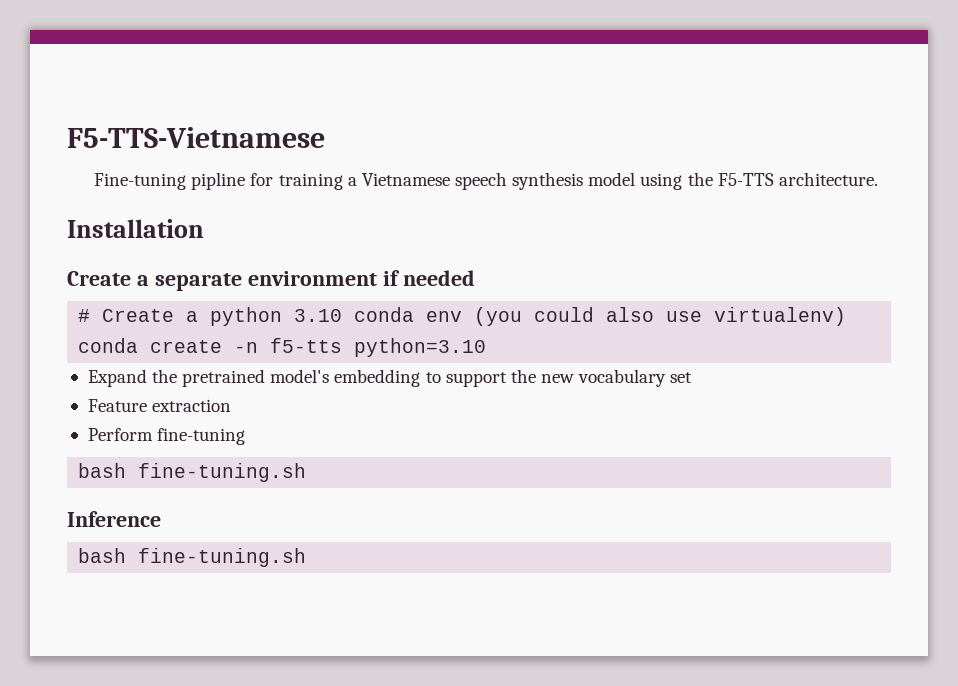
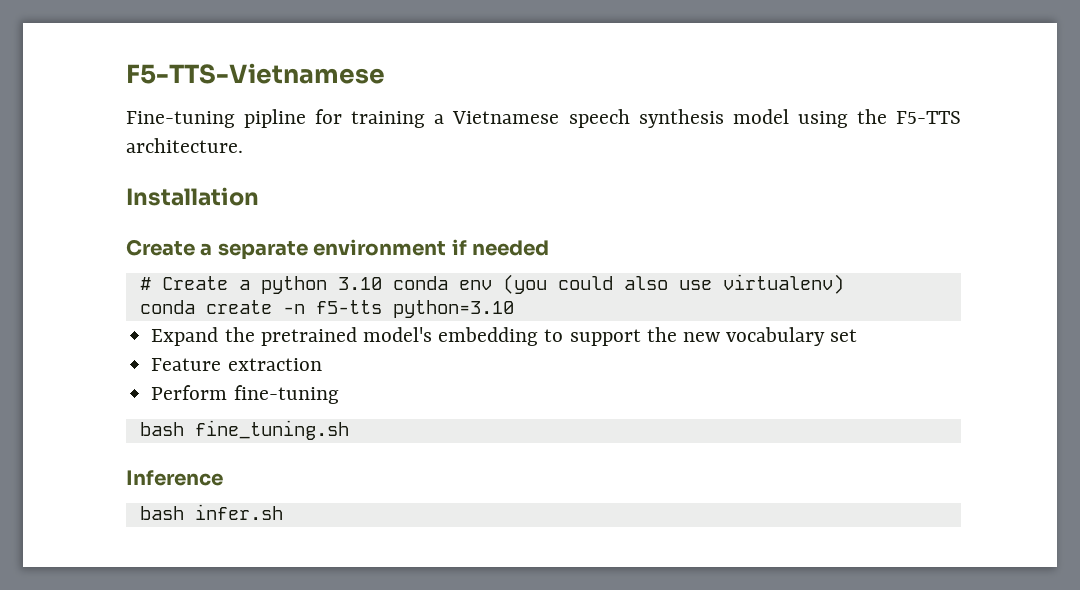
  Perform fine-tuning
- bash fine-tuning.sh
+ bash fine_tuning.sh
  Inference
- bash fine-tuning.sh
+ bash infer.sh

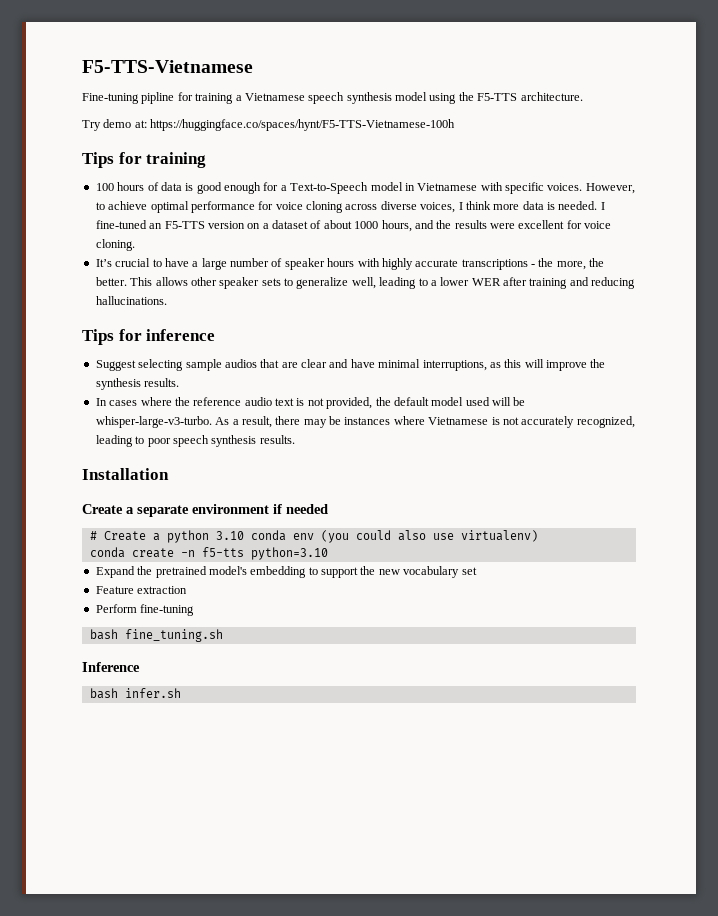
+ Try demo at: https://huggingface.co/spaces/hynt/F5-TTS-Vietnamese-100h
+ Tips for training
+ 100 hours of data is good enough for a Text-to-Speech model in Vietnamese with specific voices. However, to achieve optimal performance for voice cloning across diverse voices, I think more data is needed. I fine-tuned an F5-TTS version on a dataset of about 1000 hours, and the results were excellent for voice cloning.
+ It’s crucial to have a large number of speaker hours with highly accurate transcriptions - the more, the better. This allows other speaker sets to generalize well, leading to a lower WER after training and reducing hallucinations.
+ Tips for inference
+ Suggest selecting sample audios that are clear and have minimal interruptions, as this will improve the synthesis results.
+ In cases where the reference audio text is not provided, the default model used will be whisper-large-v3-turbo. As a result, there may be instances where Vietnamese is not accurately recognized, leading to poor speech synthesis results.

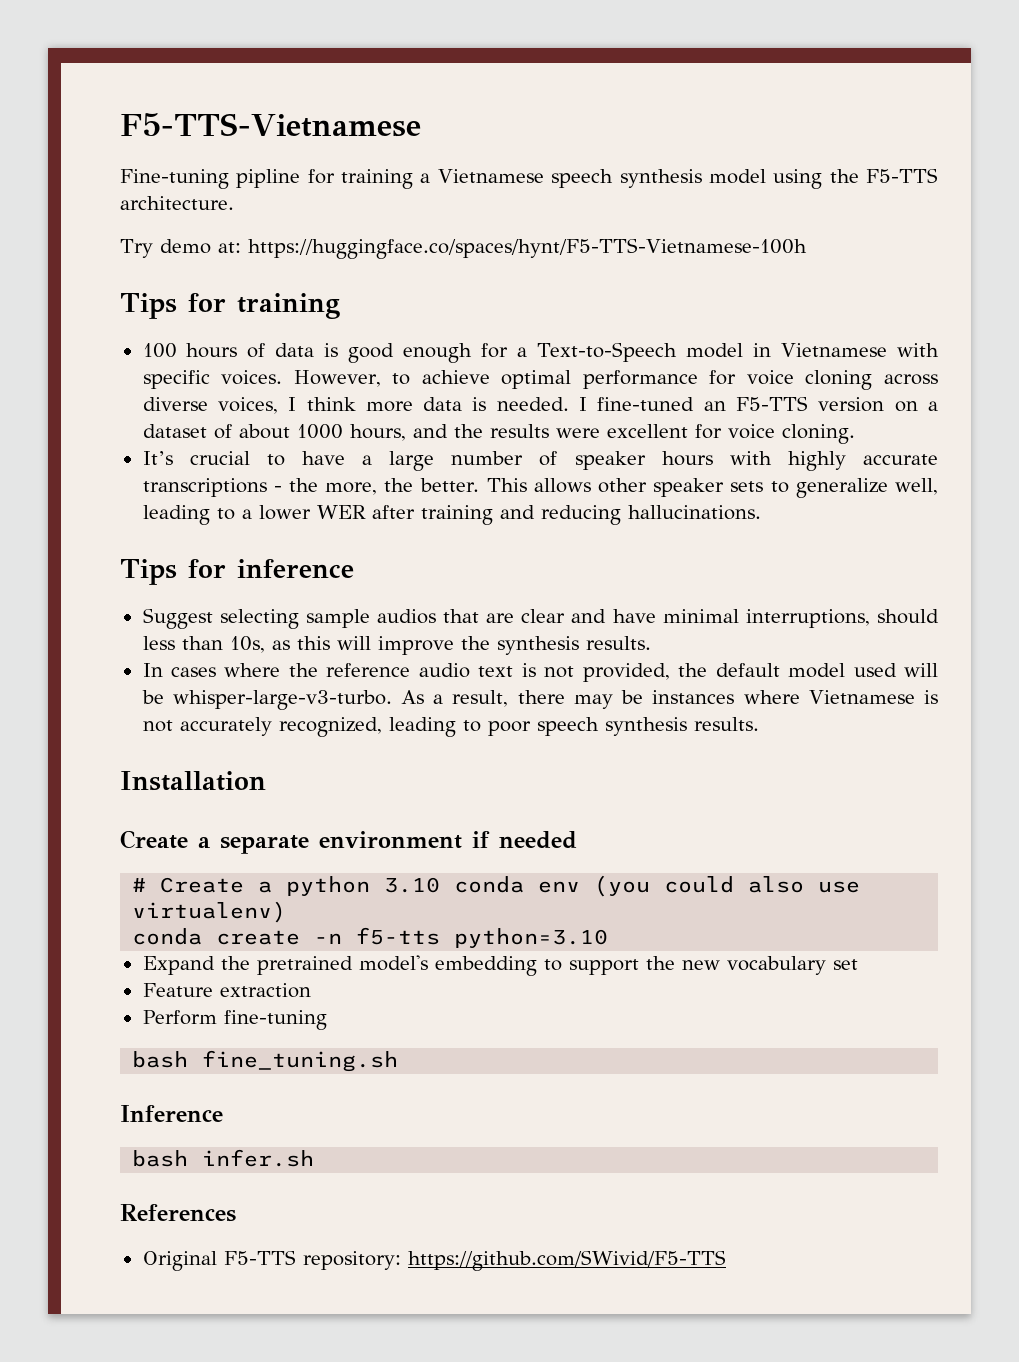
- Suggest selecting sample audios that are clear and have minimal interruptions, as this will improve the synthesis results.
+ Suggest selecting sample audios that are clear and have minimal interruptions, should less than 10s, as this will improve the synthesis results.
+ References
+ Original F5-TTS repository: https://github.com/SWivid/F5-TTS

